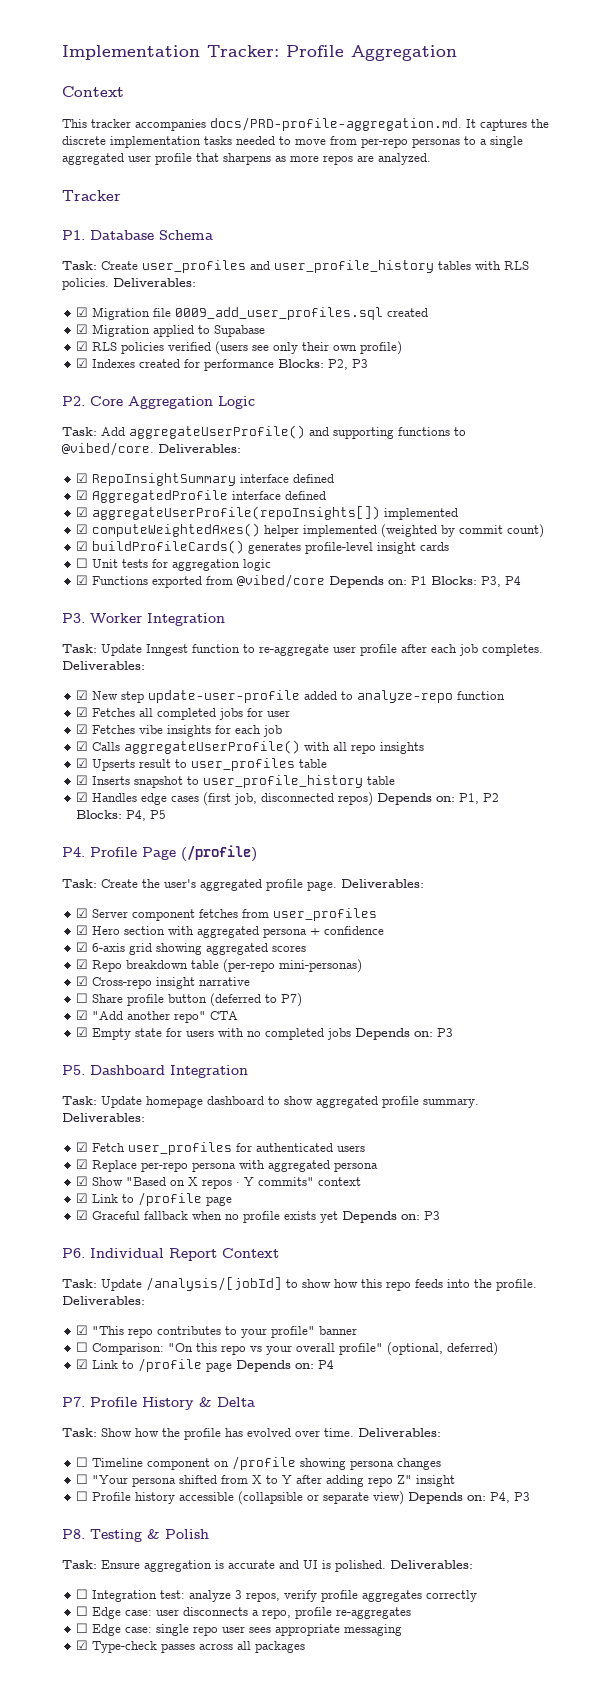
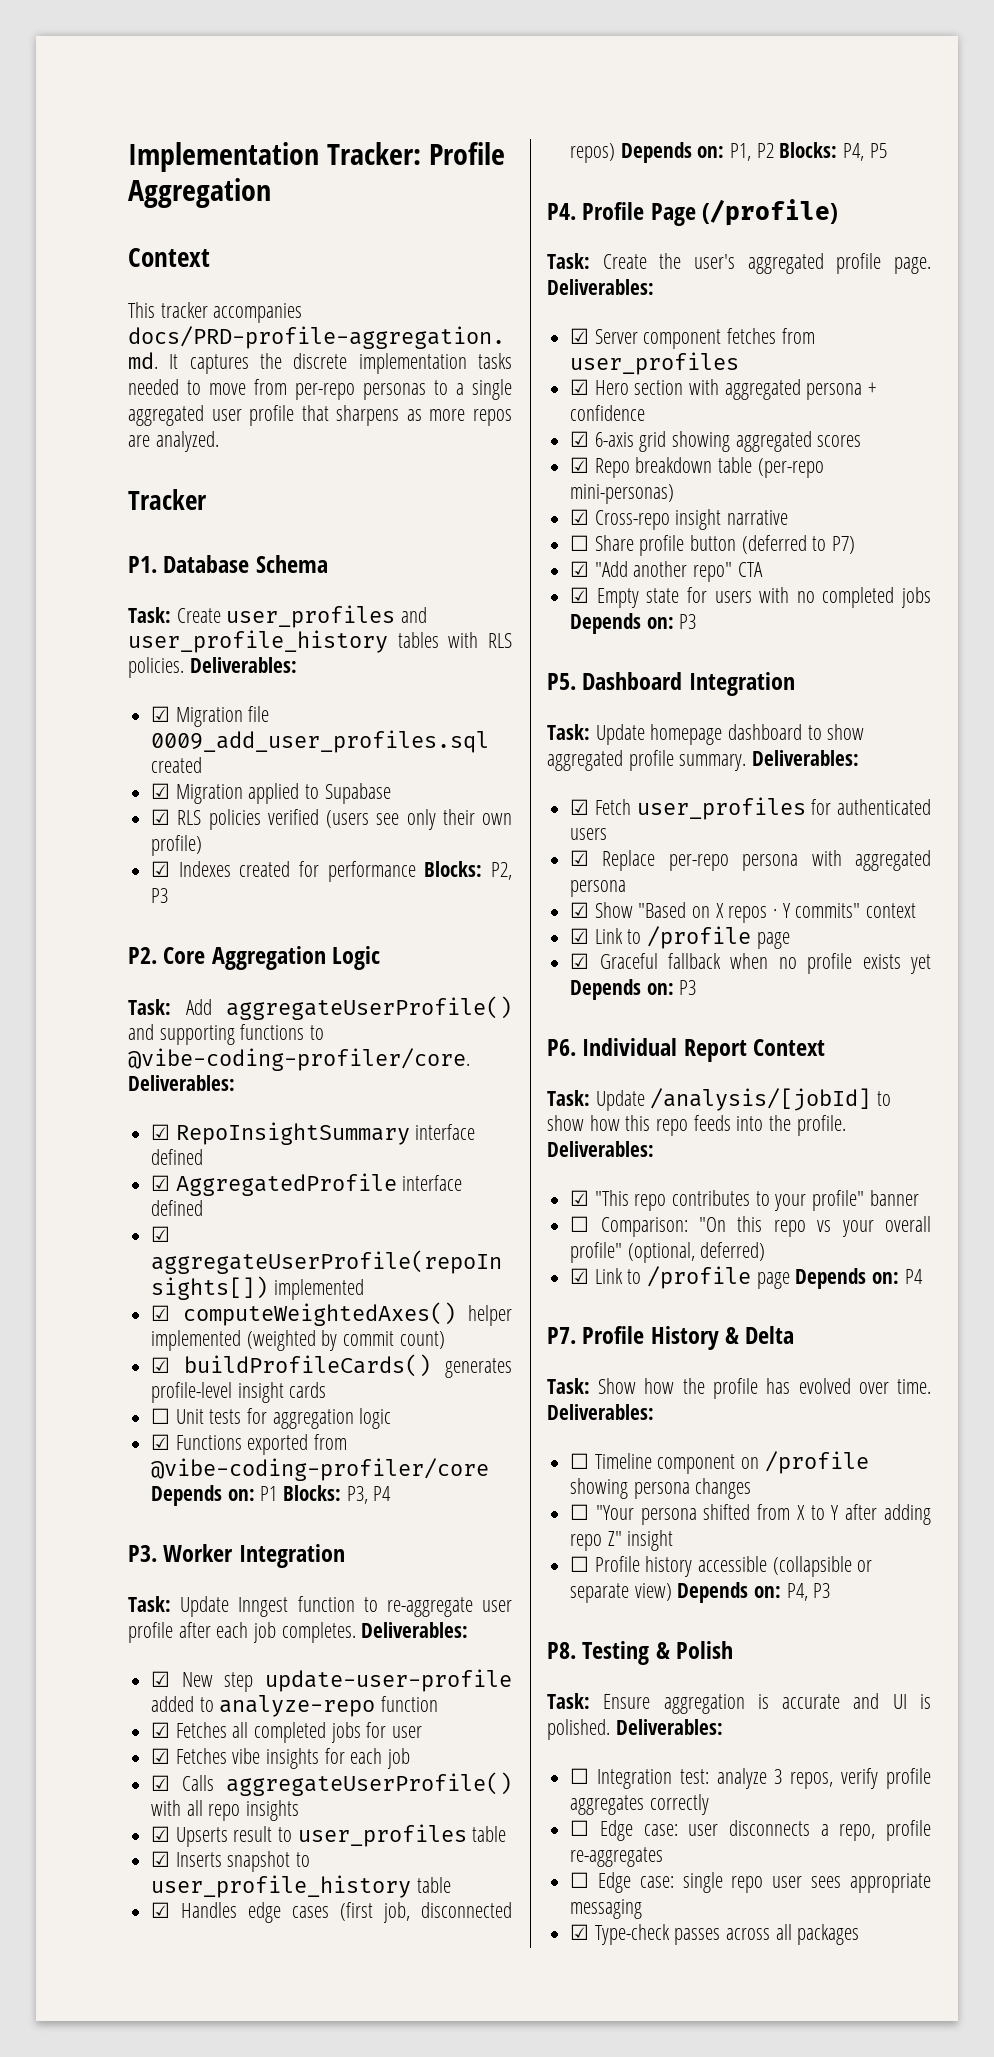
- Task: Add aggregateUserProfile() and supporting functions to @vibed/core.
+ Task: Add aggregateUserProfile() and supporting functions to @vibe-coding-profiler/core.
- ☑ Functions exported from @vibed/core Depends on: P1 Blocks: P3, P4
+ ☑ Functions exported from @vibe-coding-profiler/core Depends on: P1 Blocks: P3, P4

